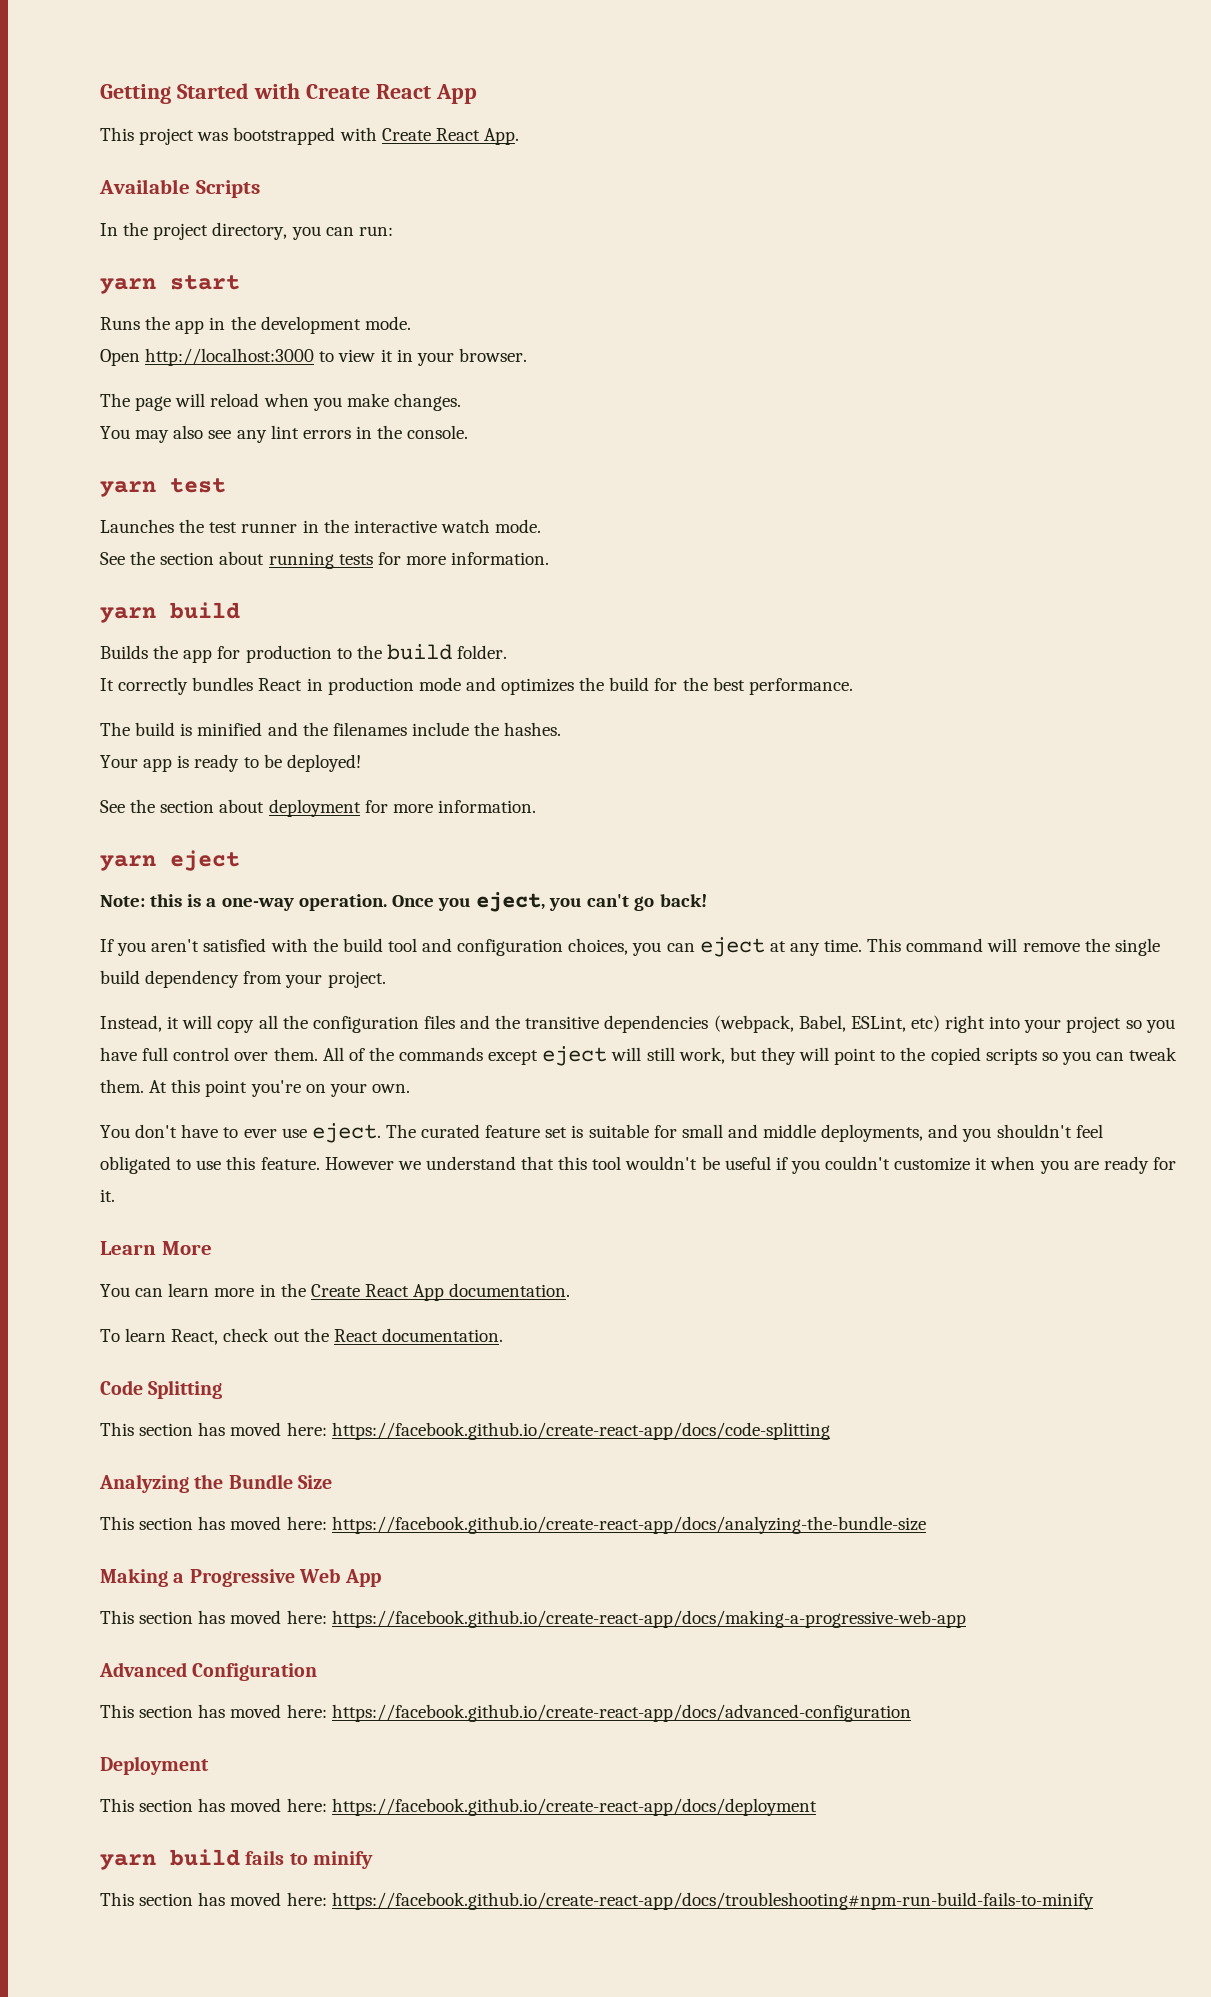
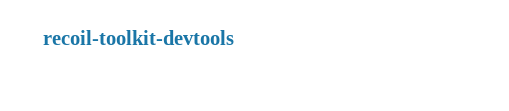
- Getting Started with Create React App
- This project was bootstrapped with Create React App.
- Available Scripts
- In the project directory, you can run:
- yarn start
- Runs the app in the development mode.
- Open http://localhost:3000 to view it in your browser.
- The page will reload when you make changes.
- You may also see any lint errors in the console.
- yarn test
- Launches the test runner in the interactive watch mode.
- See the section about running tests for more information.
- yarn build
- Builds the app for production to the build folder.
- It correctly bundles React in production mode and optimizes the build for the best performance.
- The build is minified and the filenames include the hashes.
- Your app is ready to be deployed!
- See the section about deployment for more information.
- yarn eject
- Note: this is a one-way operation. Once you eject, you can't go back!
- If you aren't satisfied with the build tool and configuration choices, you can eject at any time. This command will remove the single build dependency from your project.
- Instead, it will copy all the configuration files and the transitive dependencies (webpack, Babel, ESLint, etc) right into your project so you have full control over them. All of the commands except eject will still work, but they will point to the copied scripts so you can tweak them. At this point you're on your own.
- You don't have to ever use eject. The curated feature set is suitable for small and middle deployments, and you shouldn't feel obligated to use this feature. However we understand that this tool wouldn't be useful if you couldn't customize it when you are ready for it.
- Learn More
- You can learn more in the Create React App documentation.
- To learn React, check out the React documentation.
- Code Splitting
- This section has moved here: https://facebook.github.io/create-react-app/docs/code-splitting
- Analyzing the Bundle Size
- This section has moved here: https://facebook.github.io/create-react-app/docs/analyzing-the-bundle-size
- Making a Progressive Web App
- This section has moved here: https://facebook.github.io/create-react-app/docs/making-a-progressive-web-app
- Advanced Configuration
- This section has moved here: https://facebook.github.io/create-react-app/docs/advanced-configuration
- Deployment
- This section has moved here: https://facebook.github.io/create-react-app/docs/deployment
- yarn build fails to minify
- This section has moved here: https://facebook.github.io/create-react-app/docs/troubleshooting#npm-run-build-fails-to-minify
+ recoil-toolkit-devtools

